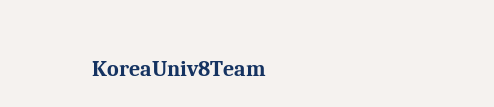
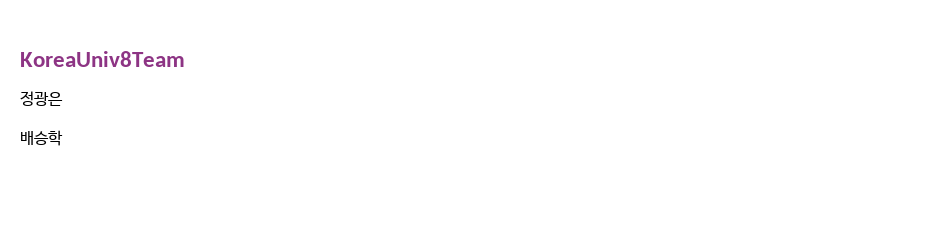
+ 정광은
+ 배승학

